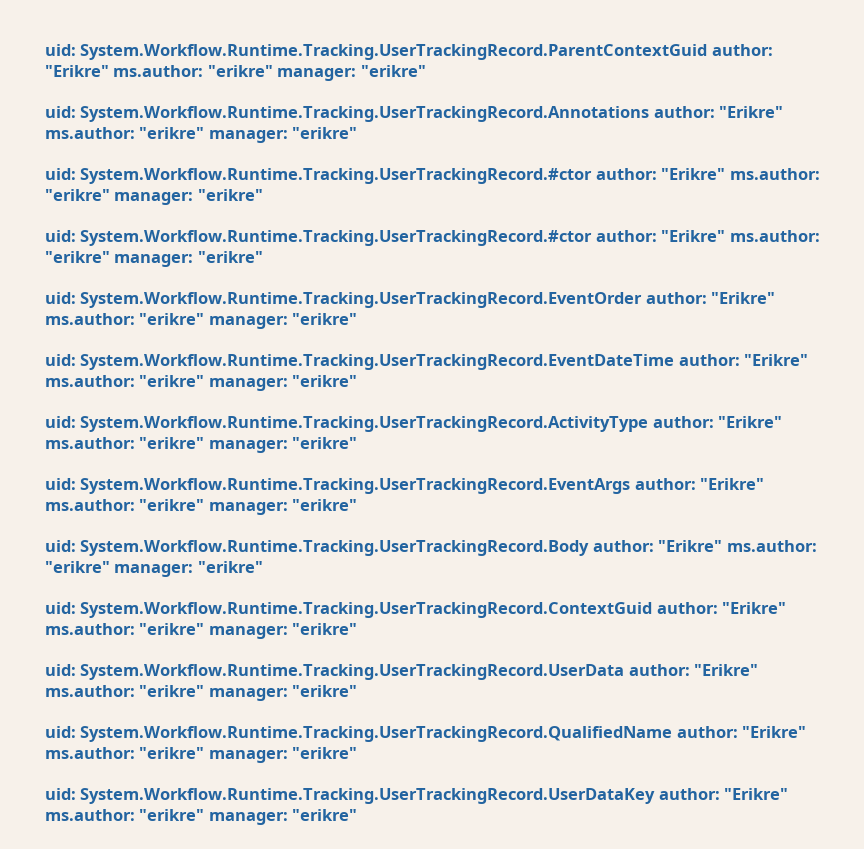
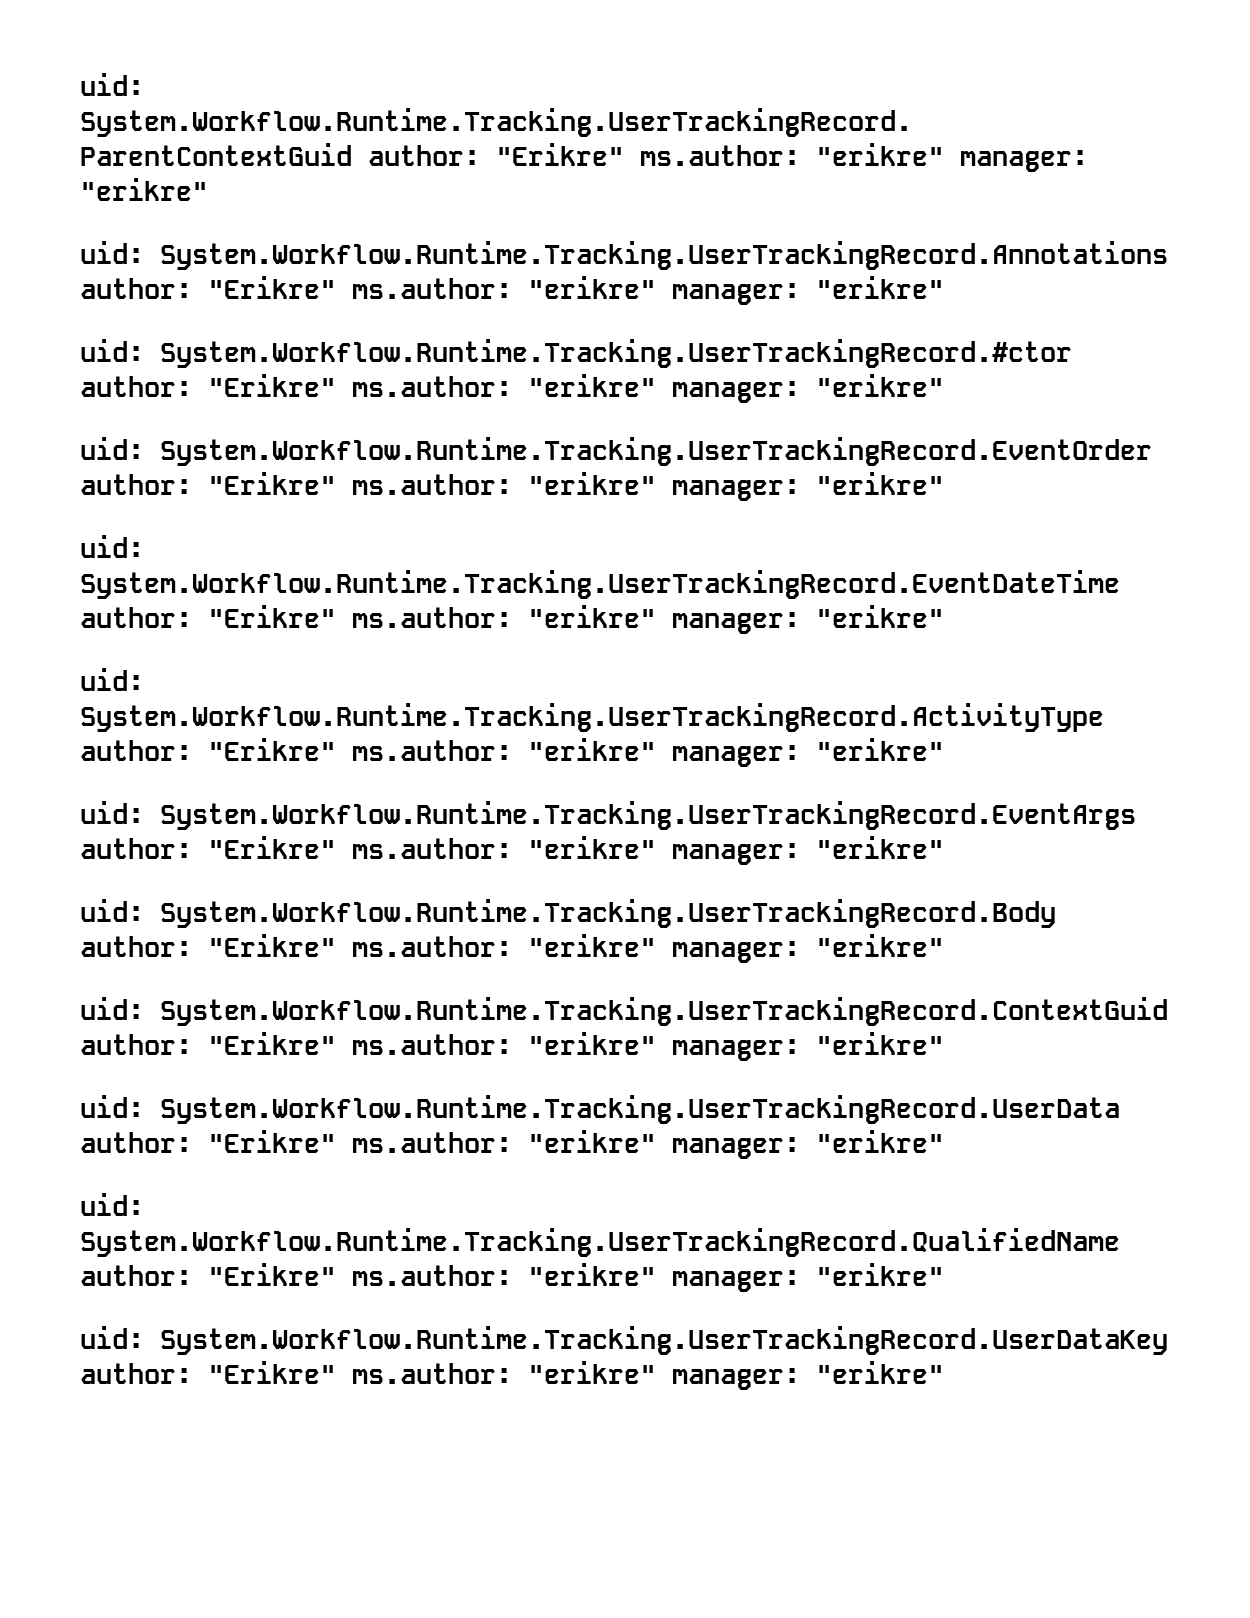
  uid: System.Workflow.Runtime.Tracking.UserTrackingRecord.Annotations author: "Erikre" ms.author: "erikre" manager: "erikre"
- uid: System.Workflow.Runtime.Tracking.UserTrackingRecord.#ctor author: "Erikre" ms.author: "erikre" manager: "erikre"

